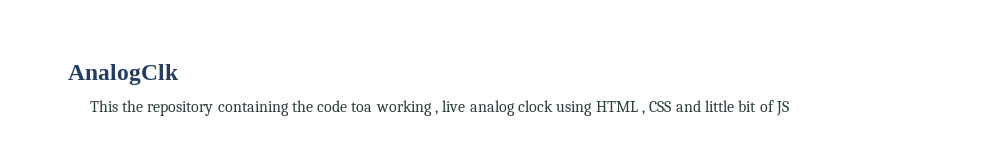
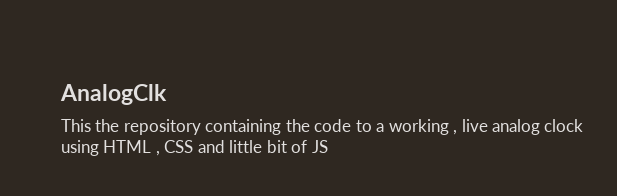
- This the repository containing the code toa working , live analog clock using HTML , CSS and little bit of JS
+ This the repository containing the code to a working , live analog clock using HTML , CSS and little bit of JS

